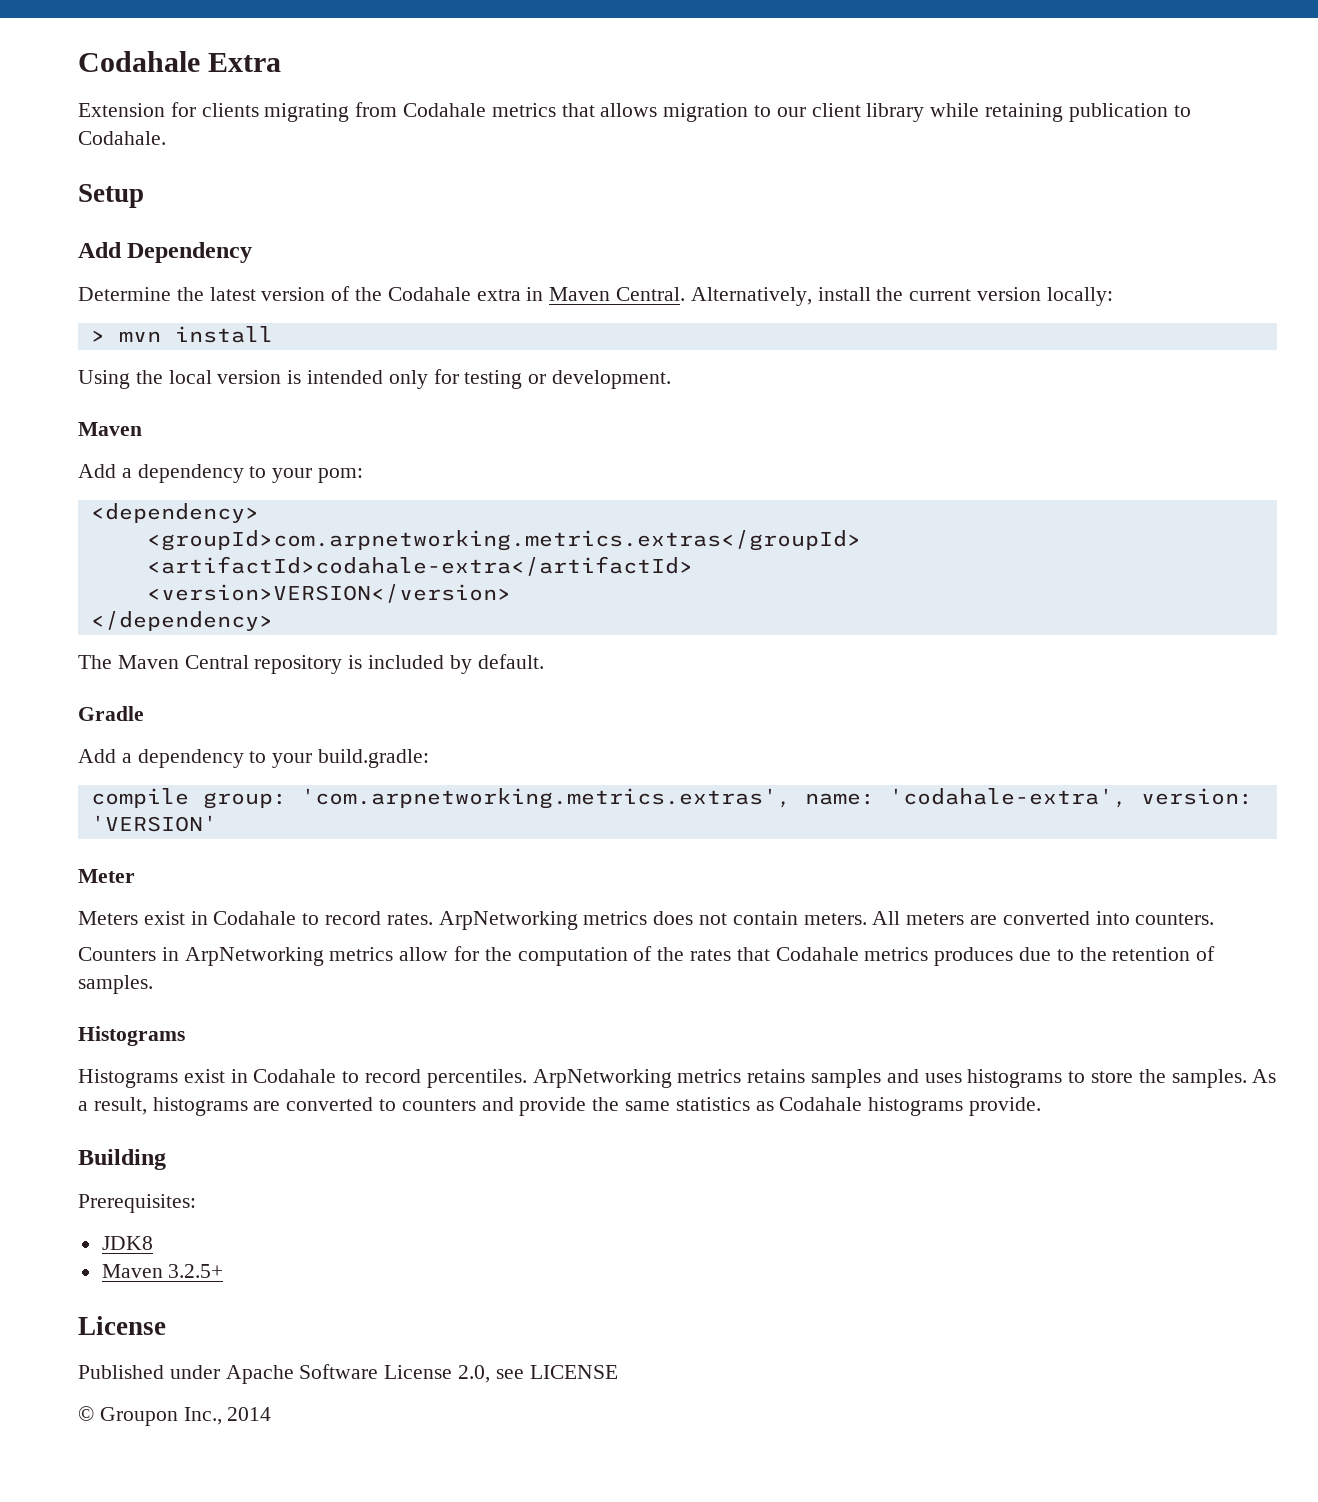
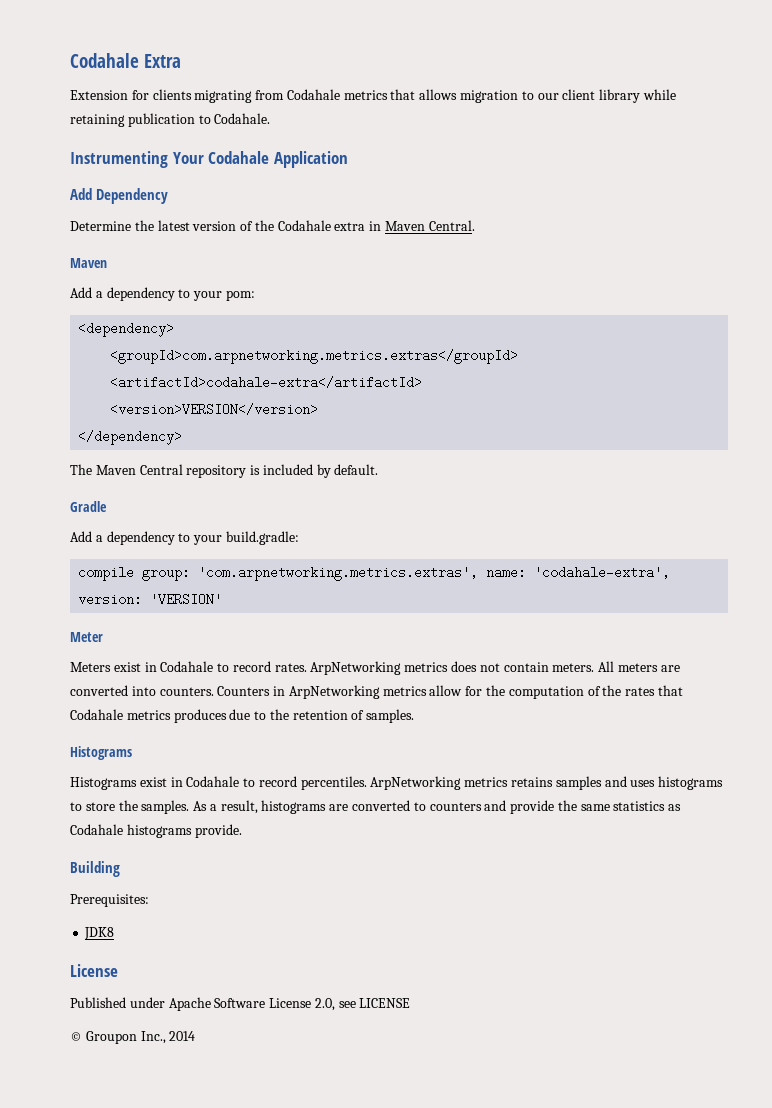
- Setup
+ Instrumenting Your Codahale Application
- Alternatively, install the current version locally:
- > mvn install
- Using the local version is intended only for testing or development.
- All meters are converted into counters.
- Counters in ArpNetworking metrics allow for the computation of the rates that Codahale metrics produces due to the retention of samples.
+ All meters are converted into counters. Counters in ArpNetworking metrics allow for the computation of the rates that Codahale metrics produces due to the retention of samples.
- Maven 3.2.5+

